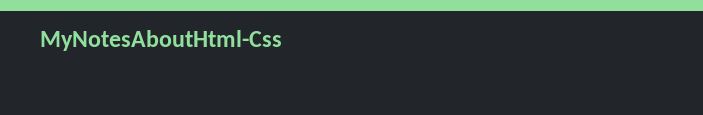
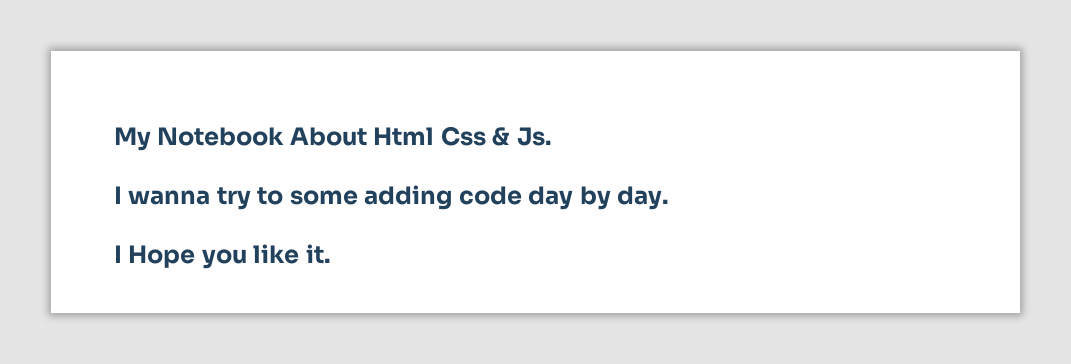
- MyNotesAboutHtml-Css
+ My Notebook About Html Css & Js.
+ I wanna try to some adding code day by day.
+ I Hope you like it.

